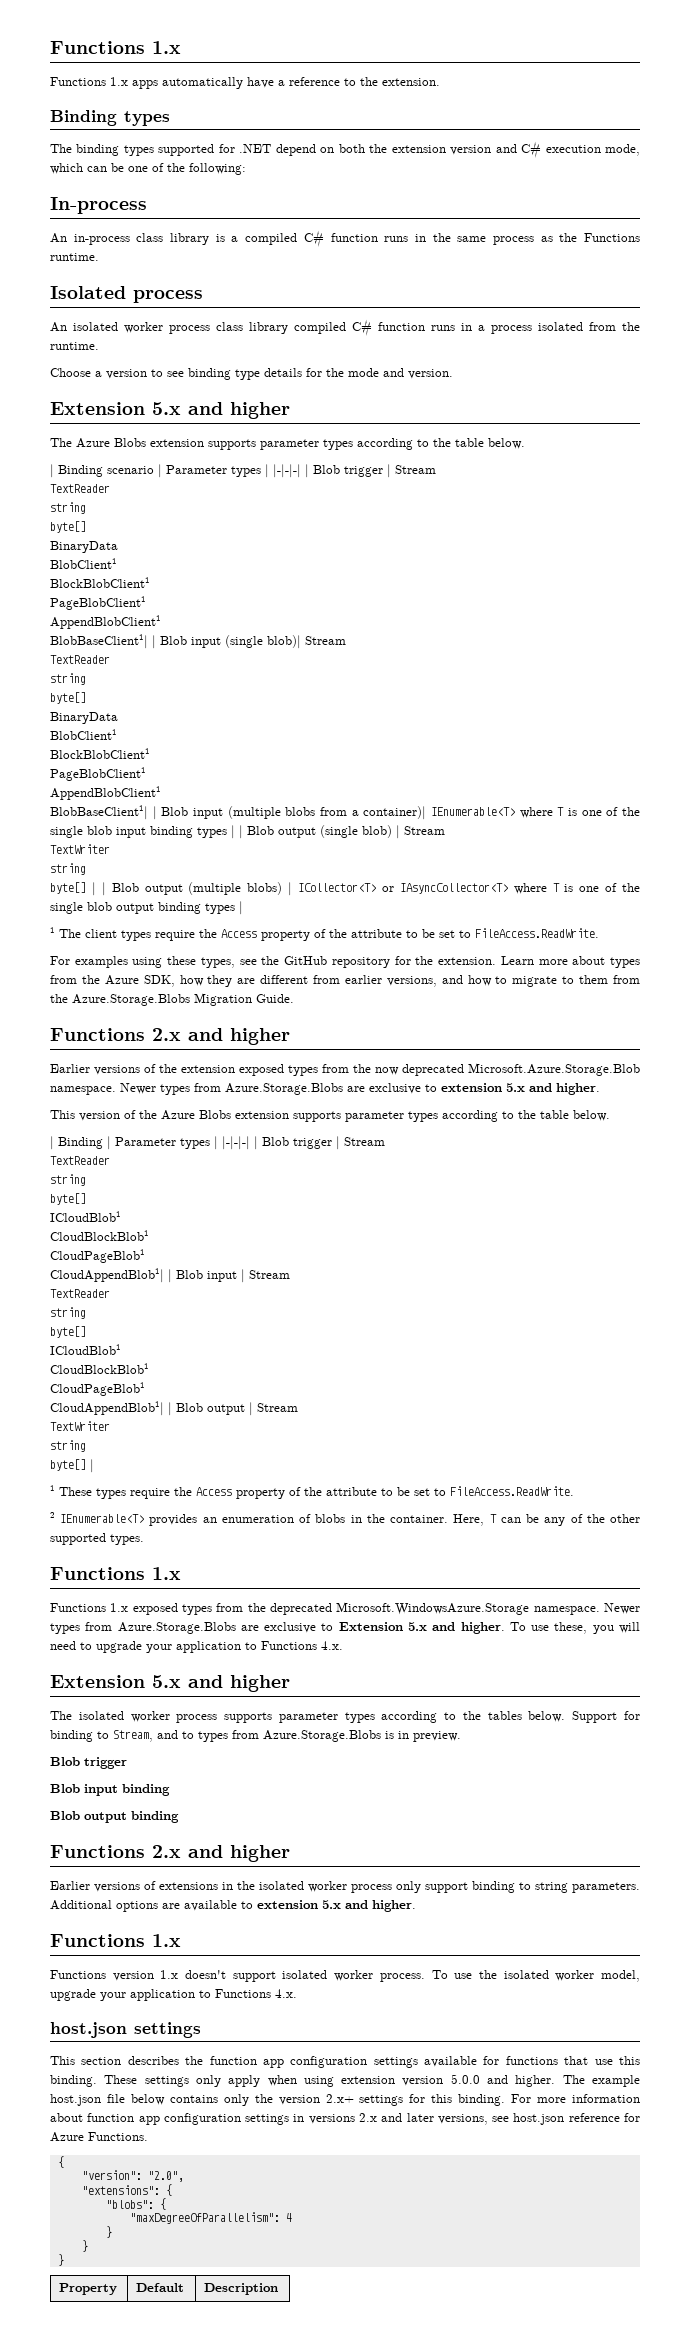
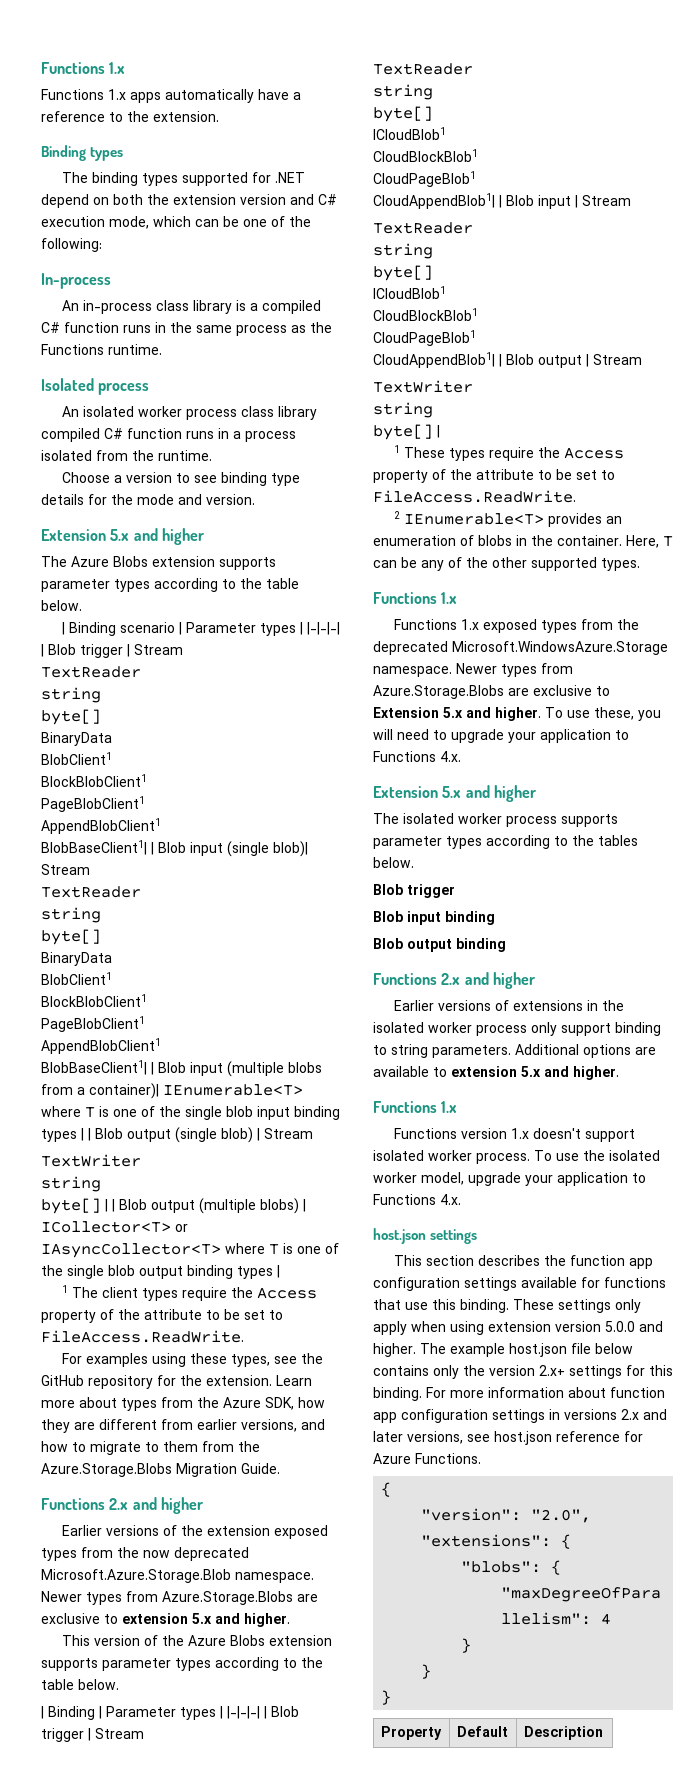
- Support for binding to Stream, and to types from Azure.Storage.Blobs is in preview.

